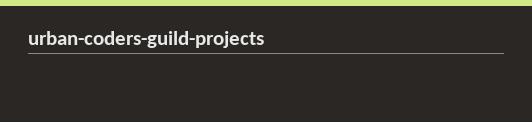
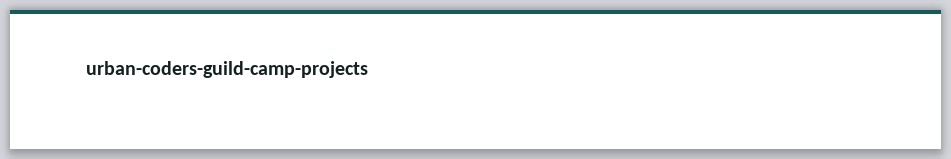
- urban-coders-guild-projects
+ urban-coders-guild-camp-projects

